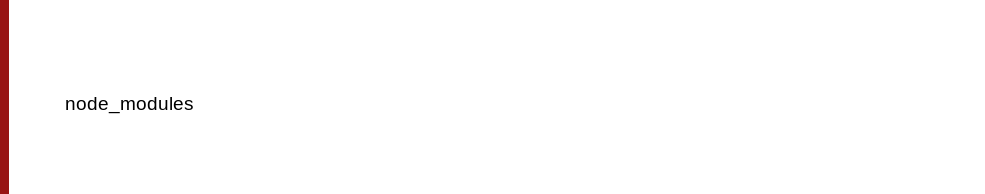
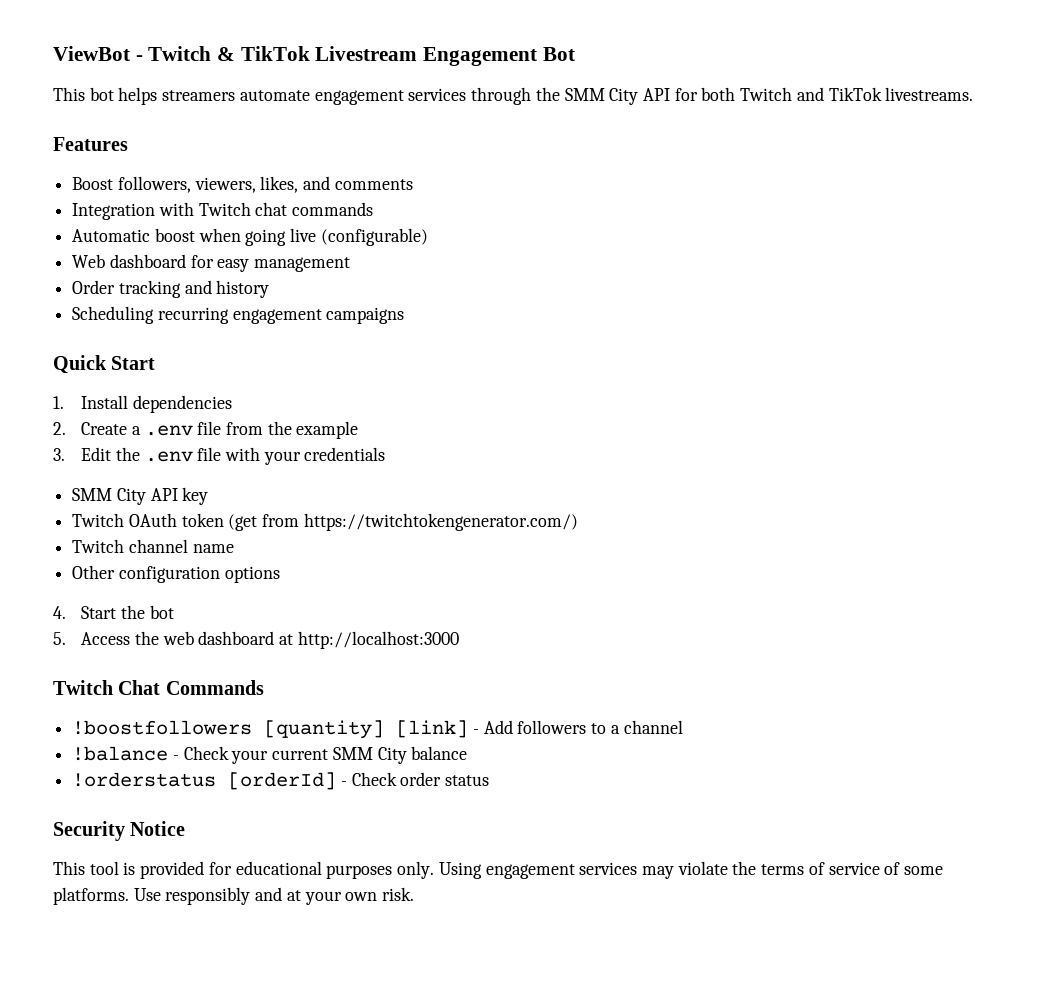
- node_modules
+ ViewBot - Twitch & TikTok Livestream Engagement Bot
+ This bot helps streamers automate engagement services through the SMM City API for both Twitch and TikTok livestreams.
+ Features
+ Boost followers, viewers, likes, and comments
+ Integration with Twitch chat commands
+ Automatic boost when going live (configurable)
+ Web dashboard for easy management
+ Order tracking and history
+ Scheduling recurring engagement campaigns
+ Quick Start
+ 1. Install dependencies
+ 2. Create a .env file from the example
+ 3. Edit the .env file with your credentials
+ SMM City API key
+ Twitch OAuth token (get from https://twitchtokengenerator.com/)
+ Twitch channel name
+ Other configuration options
+ 4. Start the bot
+ 5. Access the web dashboard at http://localhost:3000
+ Twitch Chat Commands
+ !boostfollowers [quantity] [link] - Add followers to a channel
+ !balance - Check your current SMM City balance
+ !orderstatus [orderId] - Check order status
+ Security Notice
+ This tool is provided for educational purposes only. Using engagement services may violate the terms of service of some platforms. Use responsibly and at your own risk.

